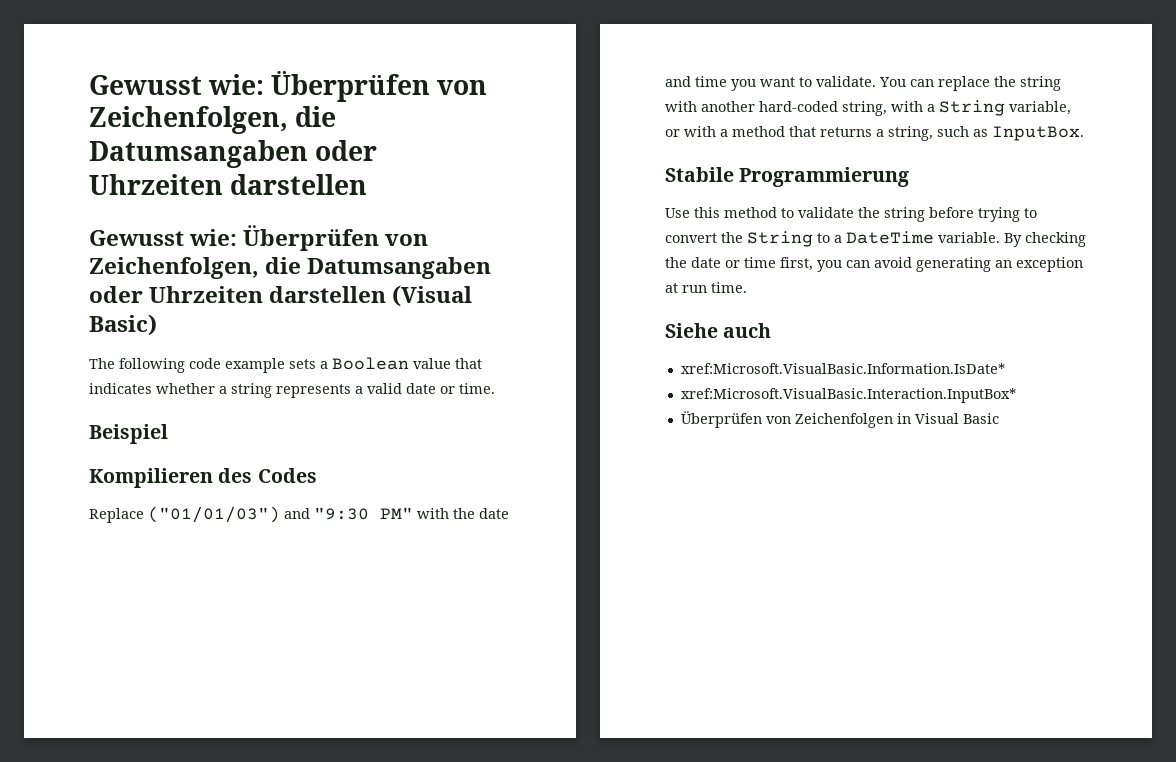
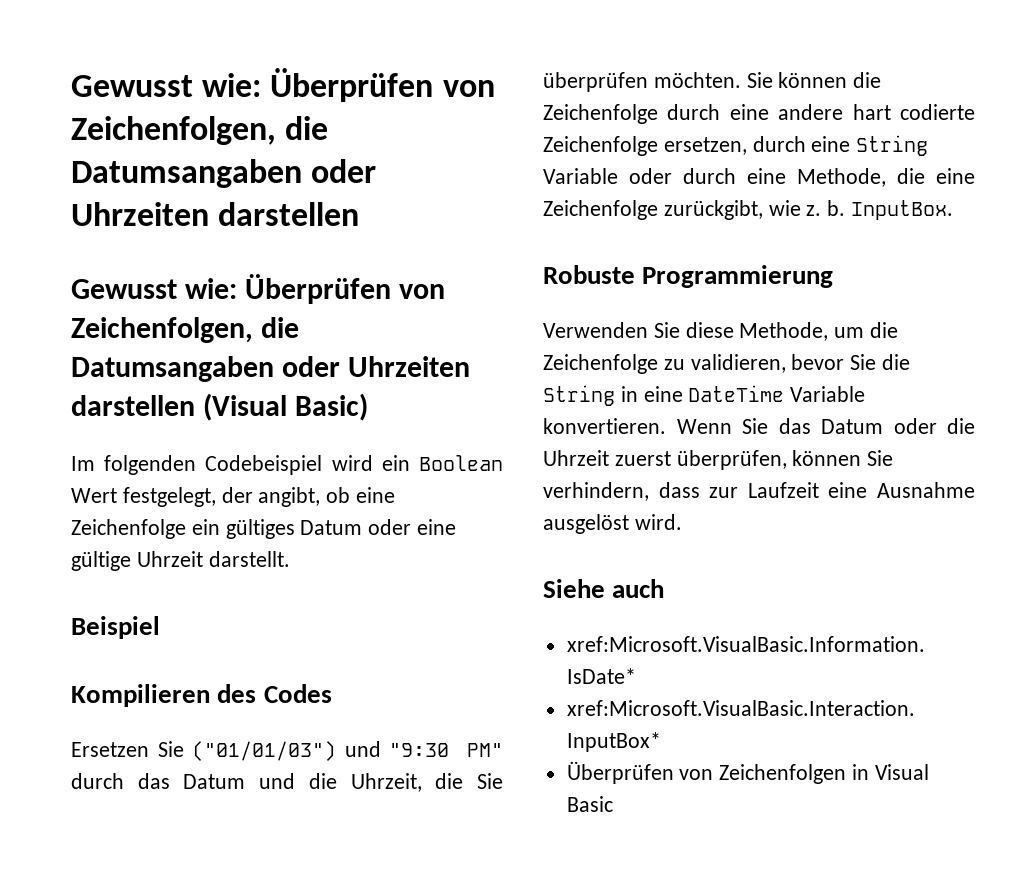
- The following code example sets a Boolean value that indicates whether a string represents a valid date or time.
+ Im folgenden Codebeispiel wird ein Boolean Wert festgelegt, der angibt, ob eine Zeichenfolge ein gültiges Datum oder eine gültige Uhrzeit darstellt.
  Beispiel
  Kompilieren des Codes
- Replace ("01/01/03") and "9:30 PM" with the date and time you want to validate. You can replace the string with another hard-coded string, with a String variable, or with a method that returns a string, such as InputBox.
+ Ersetzen Sie ("01/01/03") und "9:30 PM" durch das Datum und die Uhrzeit, die Sie überprüfen möchten. Sie können die Zeichenfolge durch eine andere hart codierte Zeichenfolge ersetzen, durch eine String Variable oder durch eine Methode, die eine Zeichenfolge zurückgibt, wie z. b. InputBox.
- Stabile Programmierung
+ Robuste Programmierung
- Use this method to validate the string before trying to convert the String to a DateTime variable. By checking the date or time first, you can avoid generating an exception at run time.
+ Verwenden Sie diese Methode, um die Zeichenfolge zu validieren, bevor Sie die String in eine DateTime Variable konvertieren. Wenn Sie das Datum oder die Uhrzeit zuerst überprüfen, können Sie verhindern, dass zur Laufzeit eine Ausnahme ausgelöst wird.

